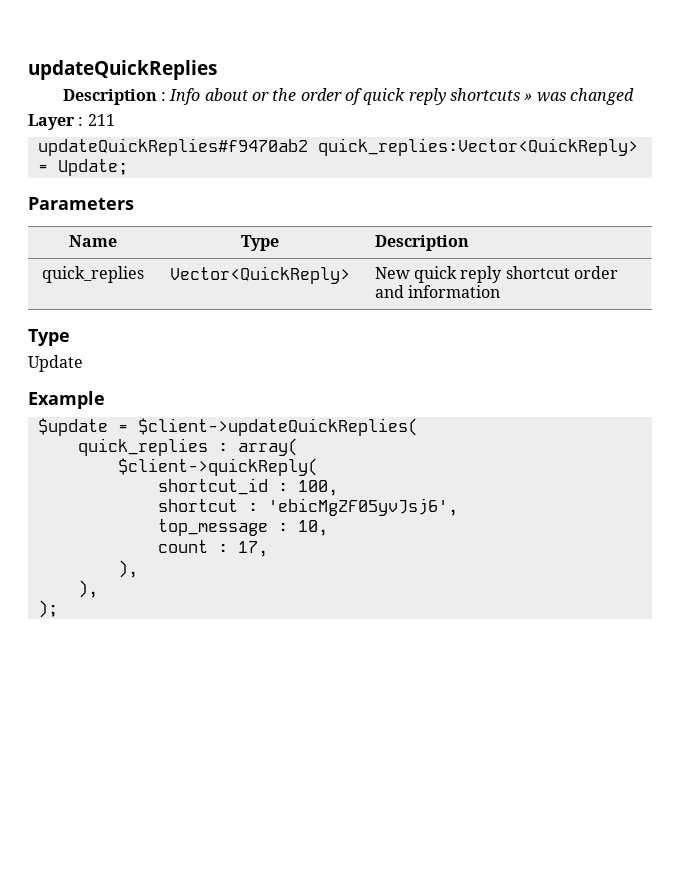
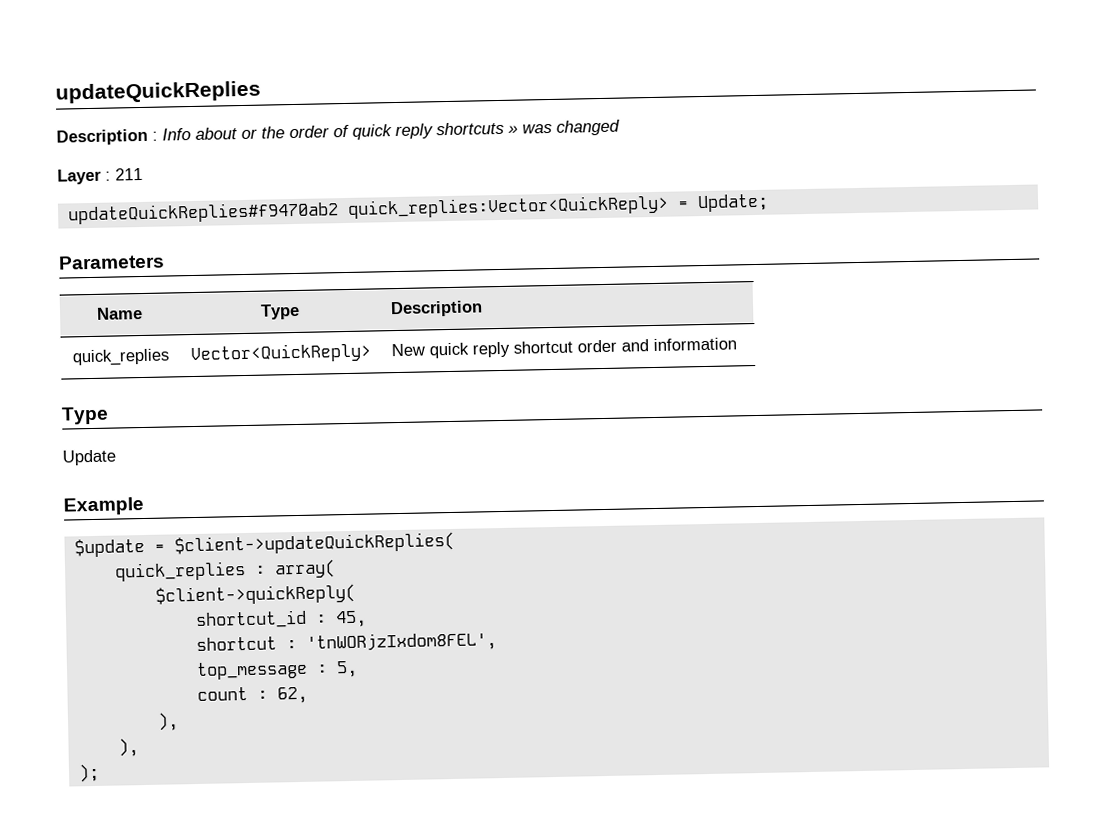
- shortcut_id : 100,
+ shortcut_id : 45,
- shortcut : 'ebicMgZF05yvJsj6',
+ shortcut : 'tnWORjzIxdom8FEL',
- top_message : 10,
+ top_message : 5,
- count : 17,
+ count : 62,

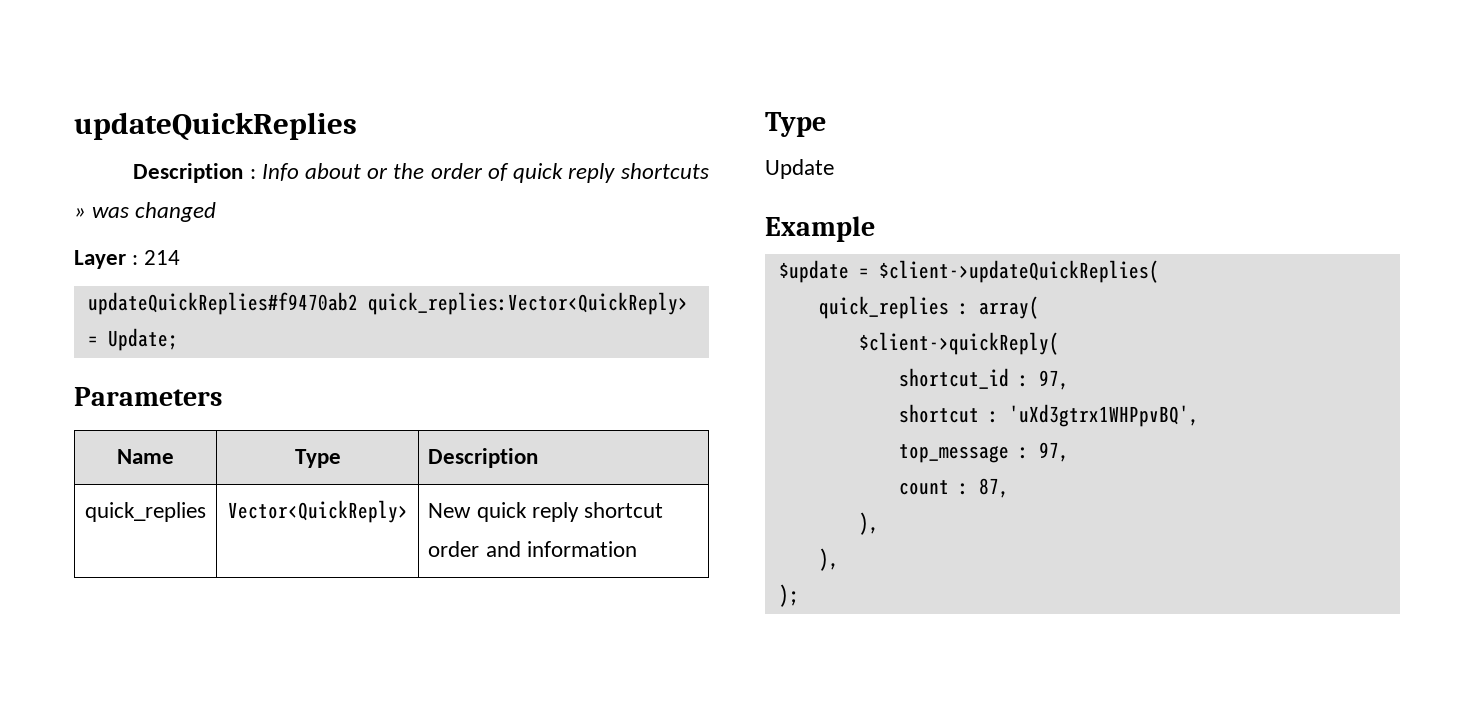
- Layer : 211
+ Layer : 214
- shortcut_id : 45,
+ shortcut_id : 97,
- shortcut : 'tnWORjzIxdom8FEL',
+ shortcut : 'uXd3gtrx1WHPpvBQ',
- top_message : 5,
+ top_message : 97,
- count : 62,
+ count : 87,

